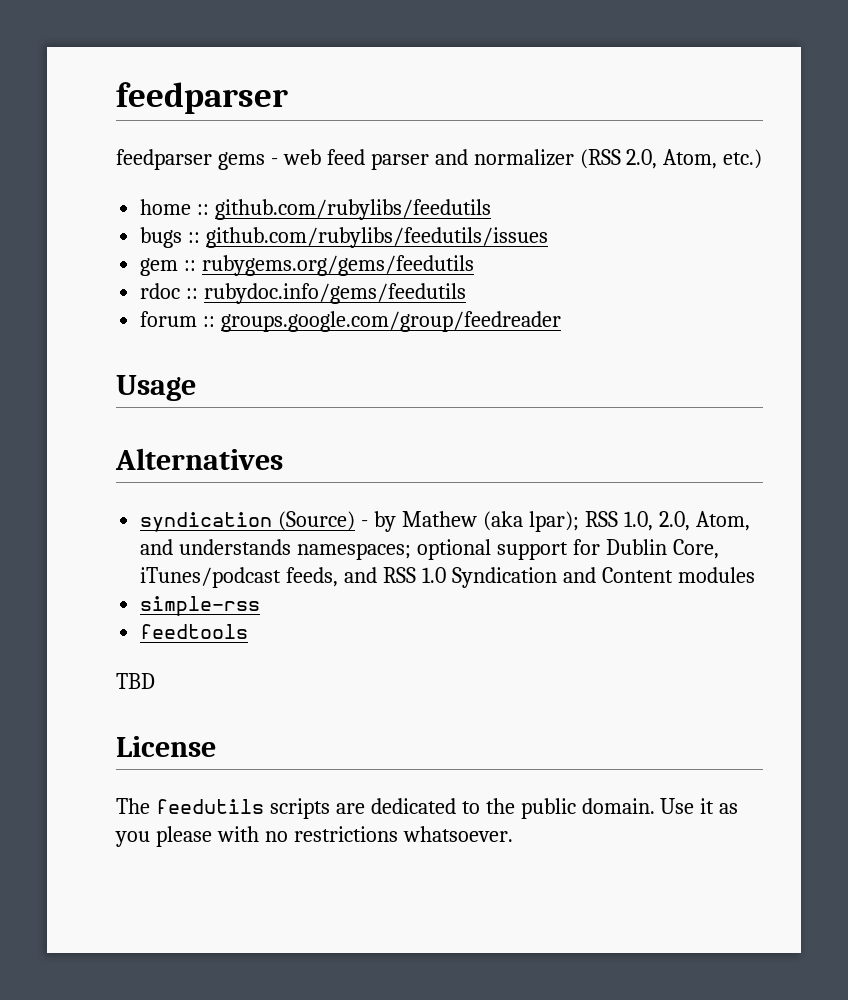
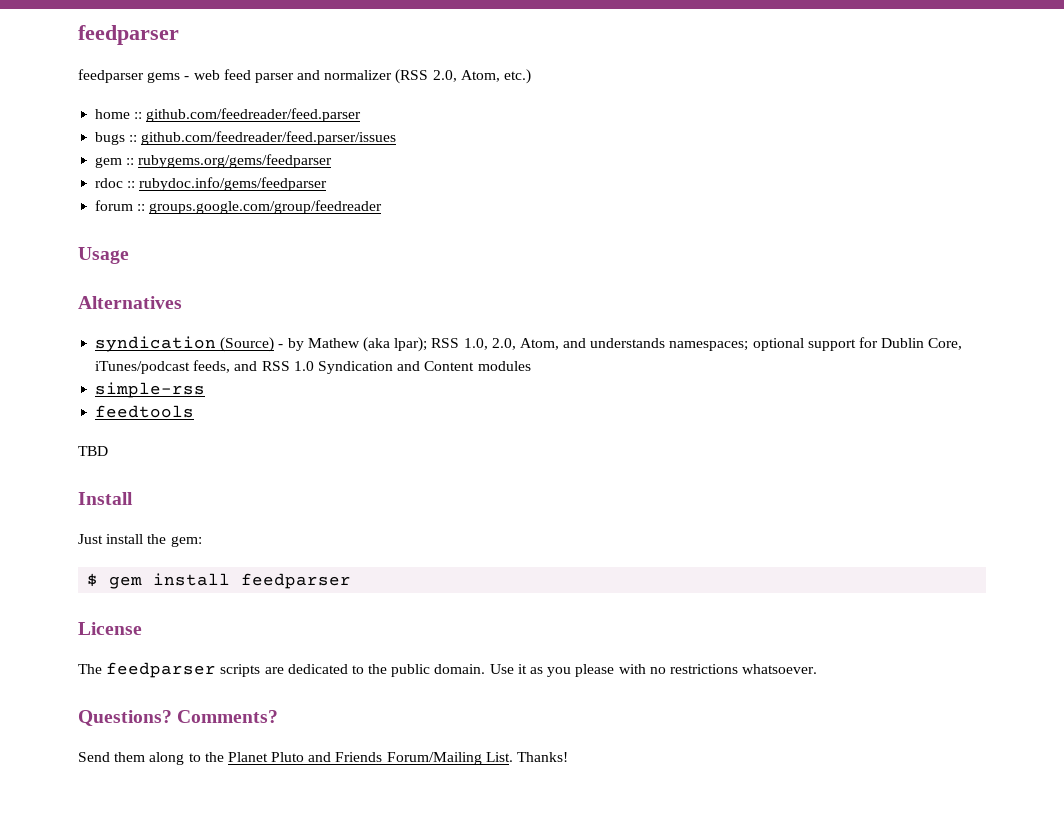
- home :: github.com/rubylibs/feedutils
+ home :: github.com/feedreader/feed.parser
- bugs :: github.com/rubylibs/feedutils/issues
+ bugs :: github.com/feedreader/feed.parser/issues
- gem :: rubygems.org/gems/feedutils
+ gem :: rubygems.org/gems/feedparser
- rdoc :: rubydoc.info/gems/feedutils
+ rdoc :: rubydoc.info/gems/feedparser
+ Install
+ Just install the gem:
+ $ gem install feedparser
- The feedutils scripts are dedicated to the public domain.
+ The feedparser scripts are dedicated to the public domain.
+ Questions? Comments?
+ Send them along to the Planet Pluto and Friends Forum/Mailing List. Thanks!

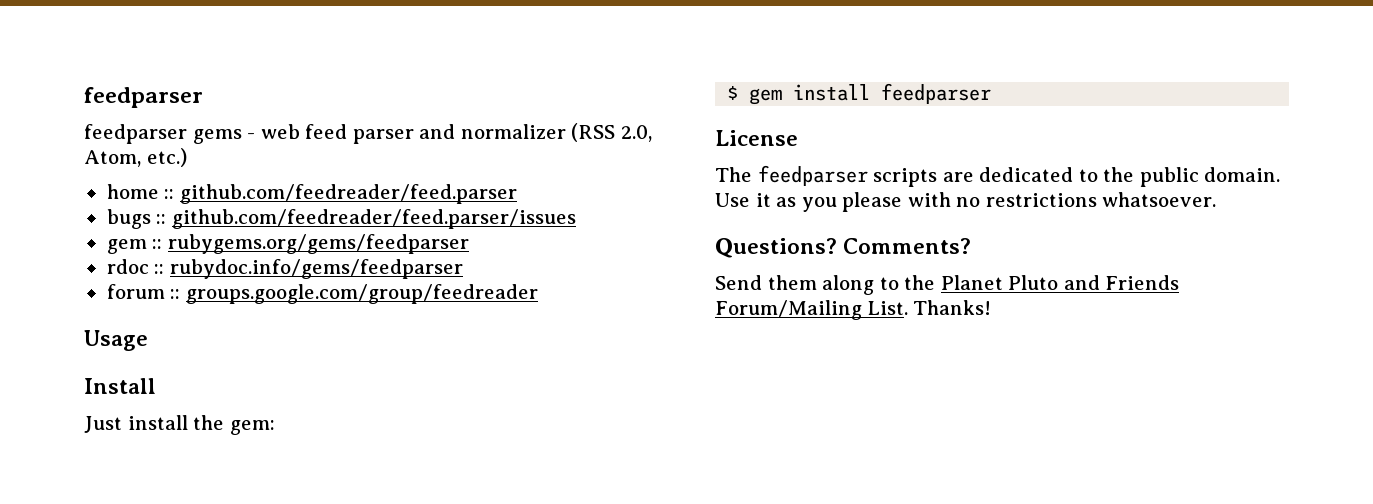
- Alternatives
- syndication (Source) - by Mathew (aka lpar); RSS 1.0, 2.0, Atom, and understands namespaces; optional support for Dublin Core, iTunes/podcast feeds, and RSS 1.0 Syndication and Content modules
- simple-rss
- feedtools
- TBD

